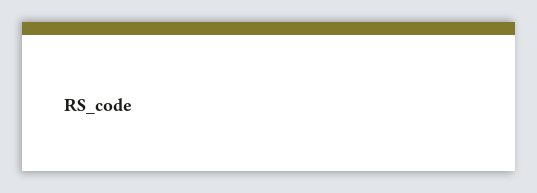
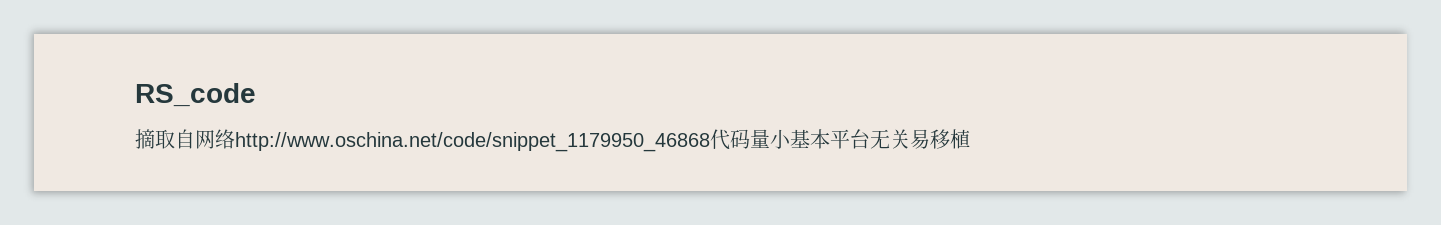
+ 摘取自网络http://www.oschina.net/code/snippet_1179950_46868代码量小基本平台无关易移植

